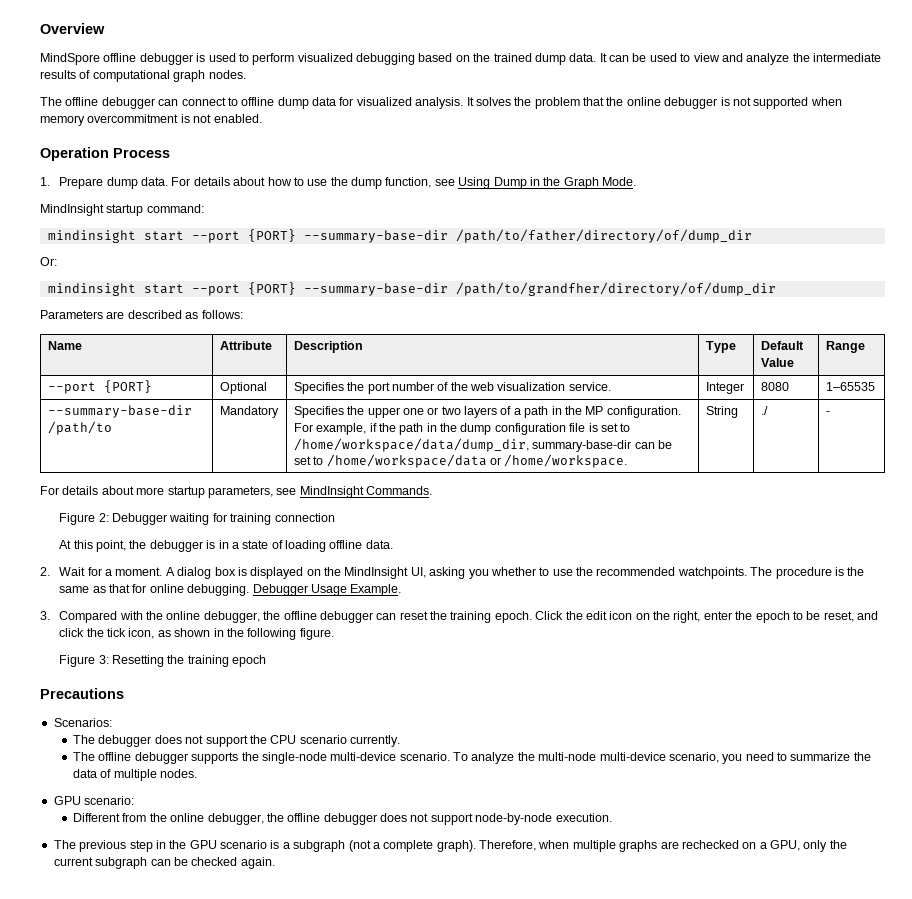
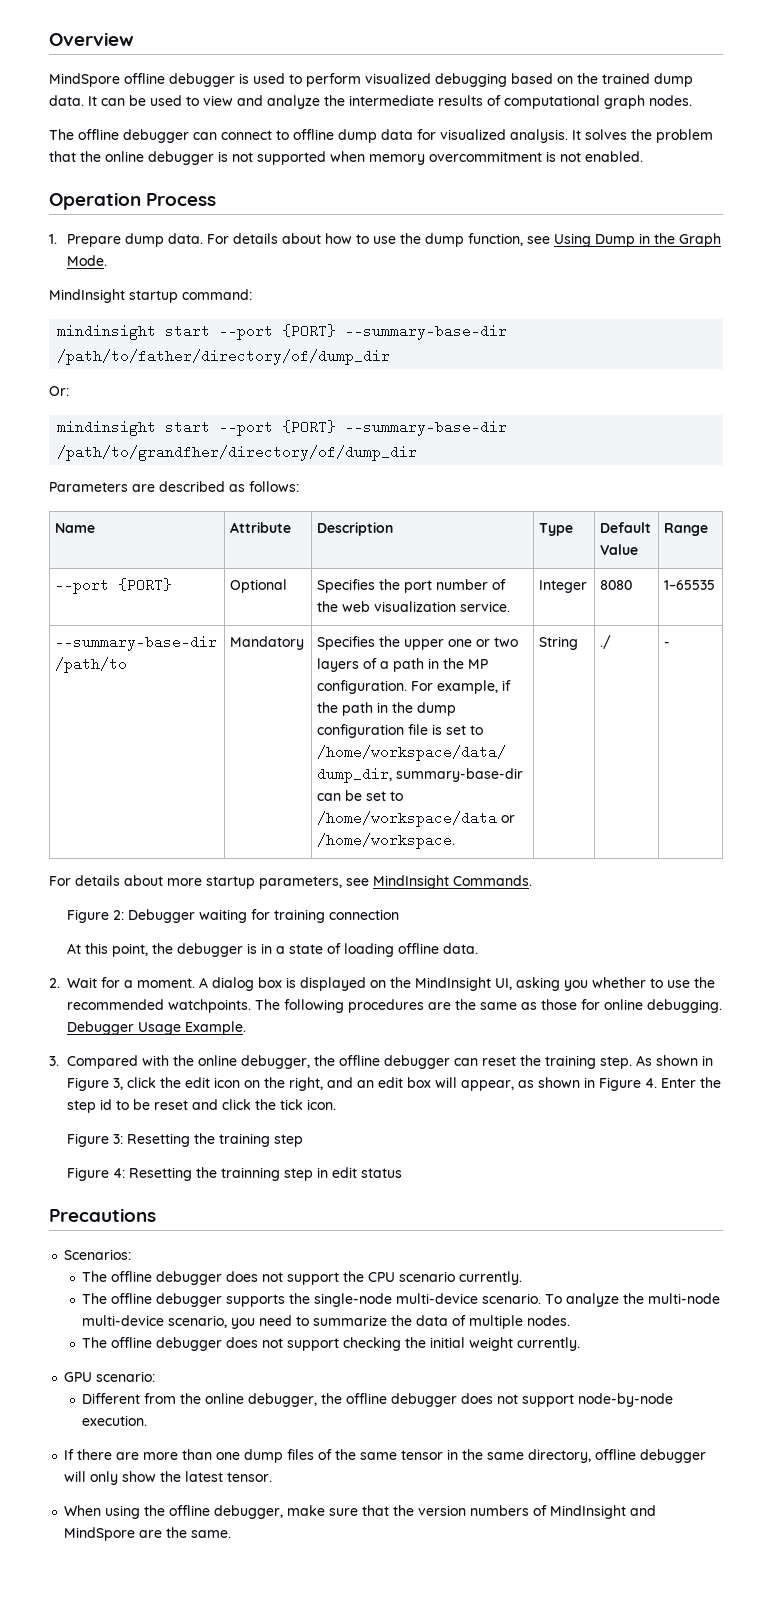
- The procedure is the same as that for online debugging.
+ The following procedures are the same as those for online debugging.
- 3. Compared with the online debugger, the offline debugger can reset the training epoch. Click the edit icon on the right, enter the epoch to be reset, and click the tick icon, as shown in the following figure.
+ 3. Compared with the online debugger, the offline debugger can reset the training step. As shown in Figure 3, click the edit icon on the right, and an edit box will appear, as shown in Figure 4. Enter the step id to be reset and click the tick icon.
- Figure 3: Resetting the training epoch
+ Figure 3: Resetting the training step
+ Figure 4: Resetting the trainning step in edit status
- The debugger does not support the CPU scenario currently.
+ The offline debugger does not support the CPU scenario currently.
+ The offline debugger does not support checking the initial weight currently.
- The previous step in the GPU scenario is a subgraph (not a complete graph). Therefore, when multiple graphs are rechecked on a GPU, only the current subgraph can be checked again.
+ If there are more than one dump files of the same tensor in the same directory, offline debugger will only show the latest tensor.
+ When using the offline debugger, make sure that the version numbers of MindInsight and MindSpore are the same.

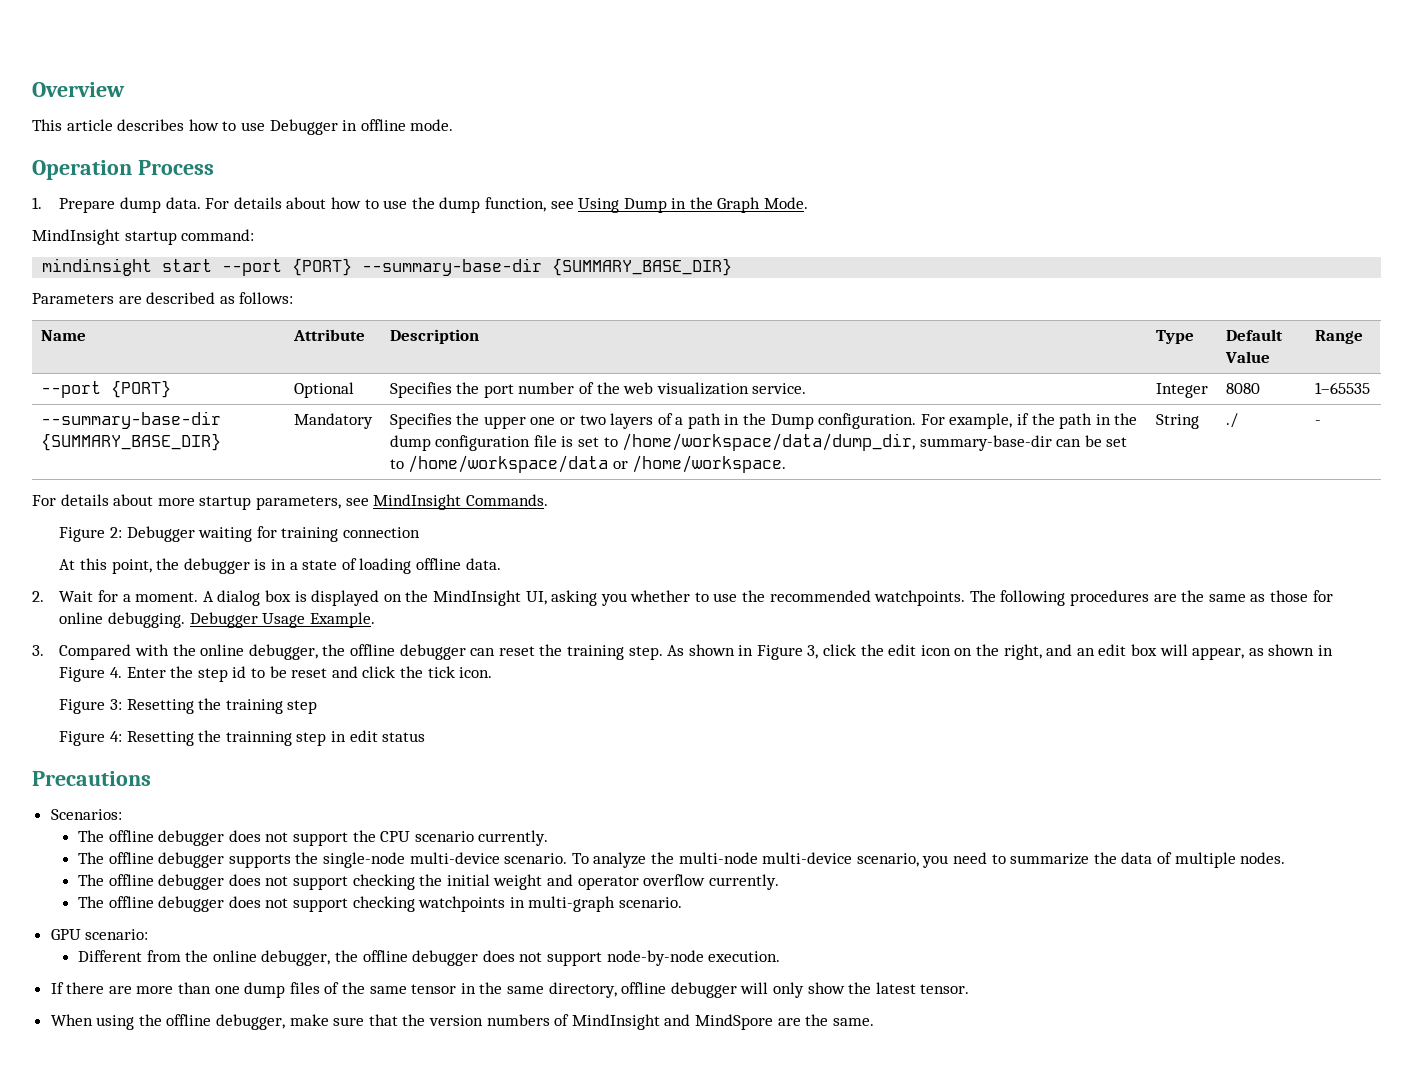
- MindSpore offline debugger is used to perform visualized debugging based on the trained dump data. It can be used to view and analyze the intermediate results of computational graph nodes.
- The offline debugger can connect to offline dump data for visualized analysis. It solves the problem that the online debugger is not supported when memory overcommitment is not enabled.
+ This article describes how to use Debugger in offline mode.
- mindinsight start --port {PORT} --summary-base-dir /path/to/father/directory/of/dump_dir
- Or:
- mindinsight start --port {PORT} --summary-base-dir /path/to/grandfher/directory/of/dump_dir
+ mindinsight start --port {PORT} --summary-base-dir {SUMMARY_BASE_DIR}
  --port {PORT} | Optional | Specifies the port number of the web visualization service. | Integer | 8080 | 1–65535
- --summary-base-dir /path/to
+ --summary-base-dir {SUMMARY_BASE_DIR}
- Specifies the upper one or two layers of a path in the MP configuration.
+ Specifies the upper one or two layers of a path in the Dump configuration.
- The offline debugger does not support checking the initial weight currently.
+ The offline debugger does not support checking the initial weight and operator overflow currently.
+ The offline debugger does not support checking watchpoints in multi-graph scenario.

